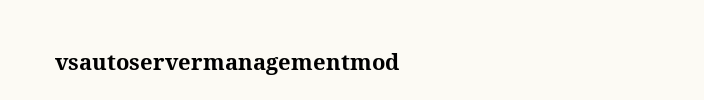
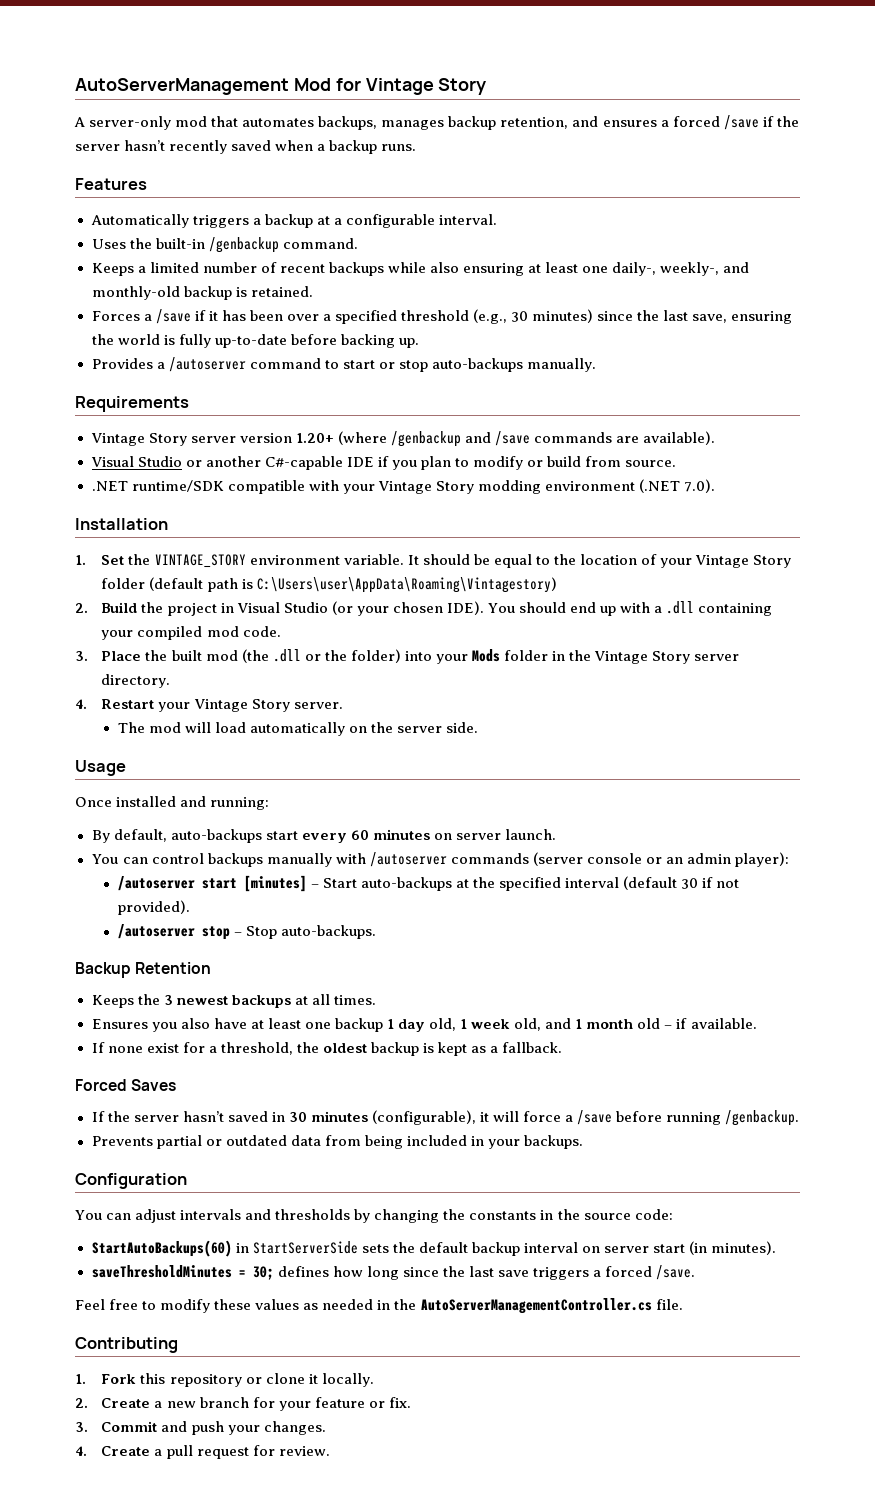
- vsautoservermanagementmod
+ AutoServerManagement Mod for Vintage Story
+ A server-only mod that automates backups, manages backup retention, and ensures a forced /save if the server hasn’t recently saved when a backup runs.
+ Features
+ Automatically triggers a backup at a configurable interval.
+ Uses the built-in /genbackup command.
+ Keeps a limited number of recent backups while also ensuring at least one daily-, weekly-, and monthly-old backup is retained.
+ Forces a /save if it has been over a specified threshold (e.g., 30 minutes) since the last save, ensuring the world is fully up-to-date before backing up.
+ Provides a /autoserver command to start or stop auto-backups manually.
+ Requirements
+ Vintage Story server version 1.20+ (where /genbackup and /save commands are available).
+ Visual Studio or another C#-capable IDE if you plan to modify or build from source.
+ .NET runtime/SDK compatible with your Vintage Story modding environment (.NET 7.0).
+ Installation
+ 1. Set the VINTAGE_STORY environment variable. It should be equal to the location of your Vintage Story folder (default path is C:\Users\user\AppData\Roaming\Vintagestory)
+ 2. Build the project in Visual Studio (or your chosen IDE). You should end up with a .dll containing your compiled mod code.
+ 3. Place the built mod (the .dll or the folder) into your Mods folder in the Vintage Story server directory.
+ 4. Restart your Vintage Story server.
+ The mod will load automatically on the server side.
+ Usage
+ Once installed and running:
+ By default, auto-backups start every 60 minutes on server launch.
+ You can control backups manually with /autoserver commands (server console or an admin player):
+ /autoserver start [minutes] – Start auto-backups at the specified interval (default 30 if not provided).
+ /autoserver stop – Stop auto-backups.
+ Backup Retention
+ Keeps the 3 newest backups at all times.
+ Ensures you also have at least one backup 1 day old, 1 week old, and 1 month old – if available.
+ If none exist for a threshold, the oldest backup is kept as a fallback.
+ Forced Saves
+ If the server hasn’t saved in 30 minutes (configurable), it will force a /save before running /genbackup.
+ Prevents partial or outdated data from being included in your backups.
+ Configuration
+ You can adjust intervals and thresholds by changing the constants in the source code:
+ StartAutoBackups(60) in StartServerSide sets the default backup interval on server start (in minutes).
+ saveThresholdMinutes = 30; defines how long since the last save triggers a forced /save.
+ Feel free to modify these values as needed in the AutoServerManagementController.cs file.
+ Contributing
+ 1. Fork this repository or clone it locally.
+ 2. Create a new branch for your feature or fix.
+ 3. Commit and push your changes.
+ 4. Create a pull request for review.

